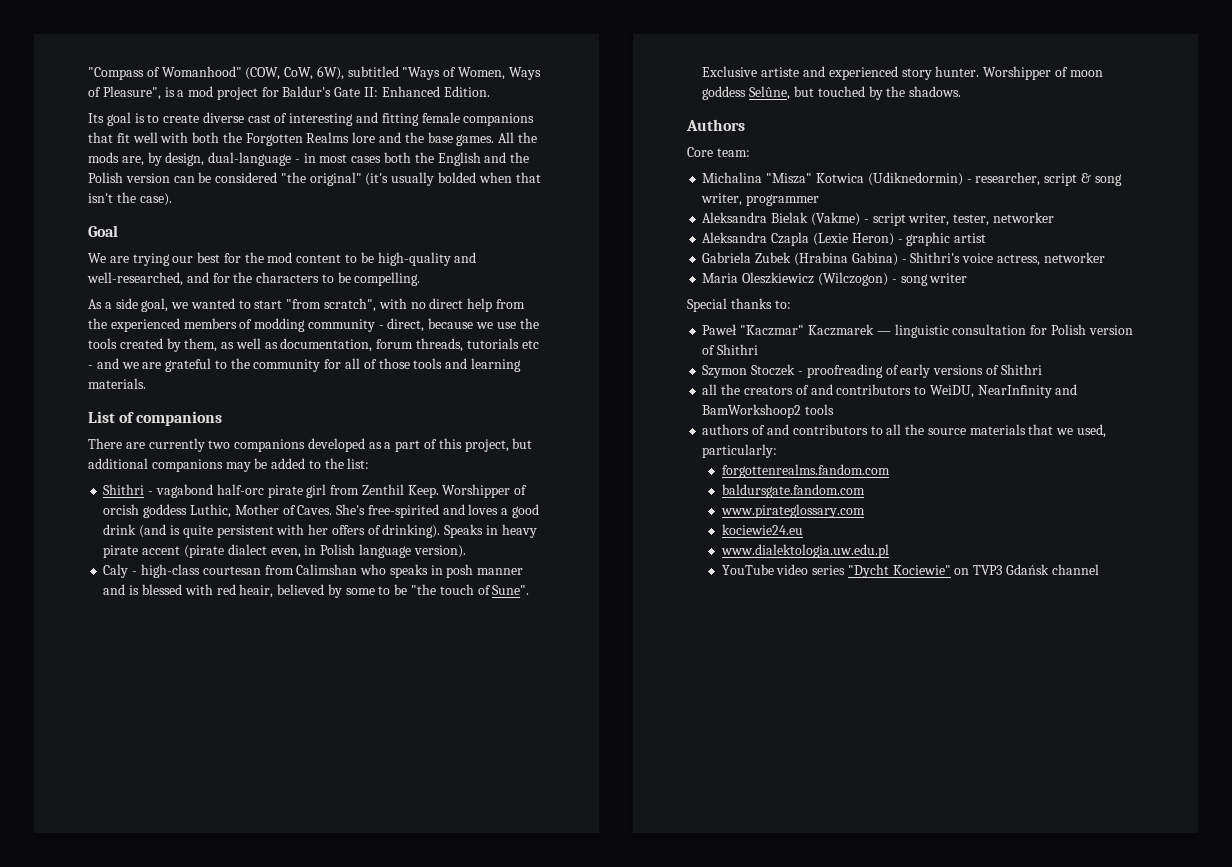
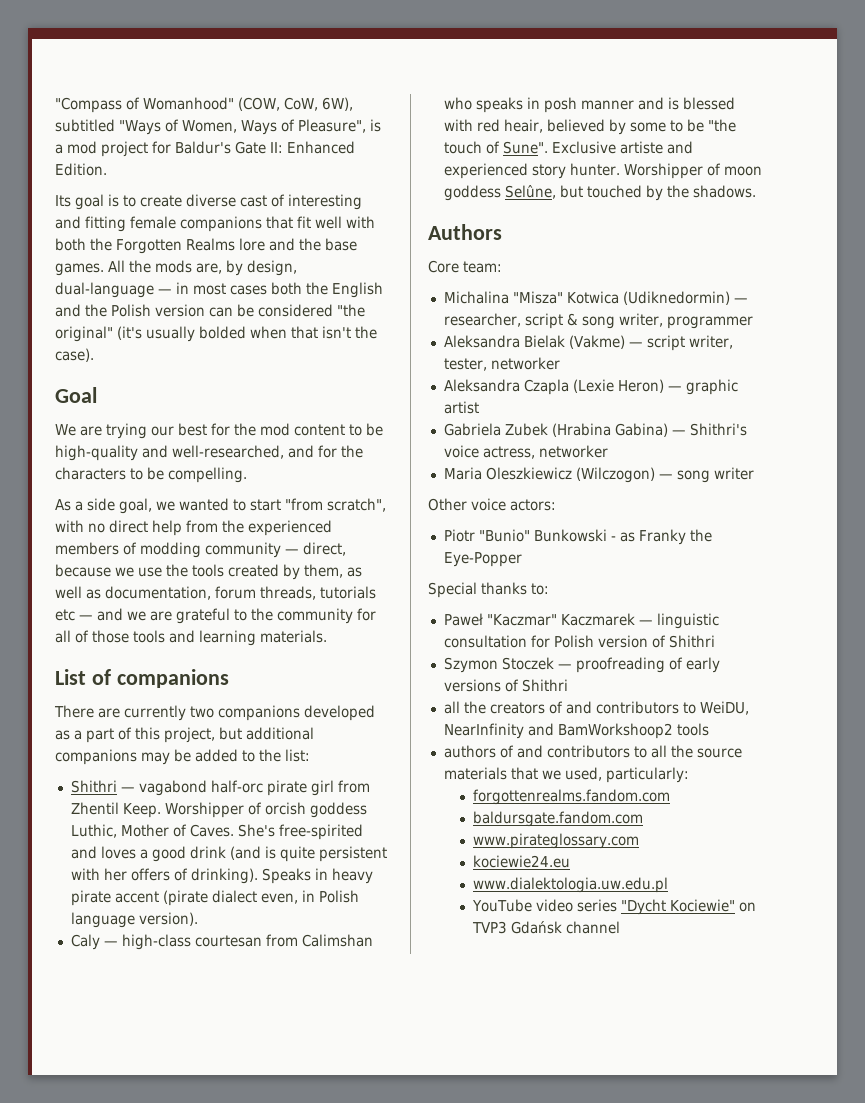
- All the mods are, by design, dual-language - in most cases both the English and the Polish version can be considered "the original" (it's usually bolded when that isn't the case).
+ All the mods are, by design, dual-language — in most cases both the English and the Polish version can be considered "the original" (it's usually bolded when that isn't the case).
- As a side goal, we wanted to start "from scratch", with no direct help from the experienced members of modding community - direct, because we use the tools created by them, as well as documentation, forum threads, tutorials etc - and we are grateful to the community for all of those tools and learning materials.
+ As a side goal, we wanted to start "from scratch", with no direct help from the experienced members of modding community — direct, because we use the tools created by them, as well as documentation, forum threads, tutorials etc — and we are grateful to the community for all of those tools and learning materials.
- Shithri - vagabond half-orc pirate girl from Zenthil Keep.
+ Shithri — vagabond half-orc pirate girl from Zhentil Keep.
- Caly - high-class courtesan from Calimshan who speaks in posh manner and is blessed with red heair, believed by some to be "the touch of Sune".
+ Caly — high-class courtesan from Calimshan who speaks in posh manner and is blessed with red heair, believed by some to be "the touch of Sune".
- Michalina "Misza" Kotwica (Udiknedormin) - researcher, script & song writer, programmer
+ Michalina "Misza" Kotwica (Udiknedormin) — researcher, script & song writer, programmer
- Aleksandra Bielak (Vakme) - script writer, tester, networker
+ Aleksandra Bielak (Vakme) — script writer, tester, networker
- Aleksandra Czapla (Lexie Heron) - graphic artist
+ Aleksandra Czapla (Lexie Heron) — graphic artist
- Gabriela Zubek (Hrabina Gabina) - Shithri's voice actress, networker
+ Gabriela Zubek (Hrabina Gabina) — Shithri's voice actress, networker
- Maria Oleszkiewicz (Wilczogon) - song writer
+ Maria Oleszkiewicz (Wilczogon) — song writer
+ Other voice actors:
+ Piotr "Bunio" Bunkowski - as Franky the Eye-Popper
- Szymon Stoczek - proofreading of early versions of Shithri
+ Szymon Stoczek — proofreading of early versions of Shithri

